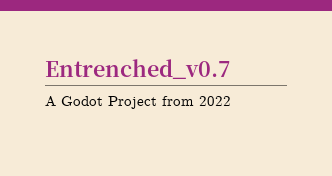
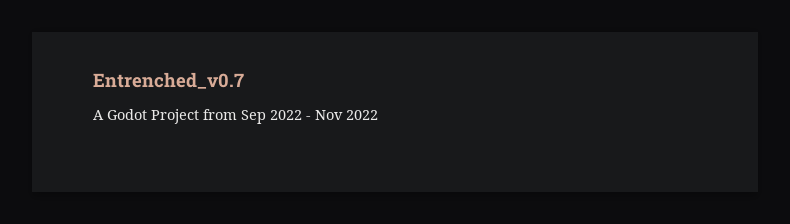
- A Godot Project from 2022
+ A Godot Project from Sep 2022 - Nov 2022

